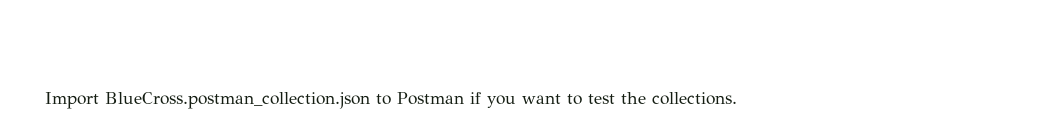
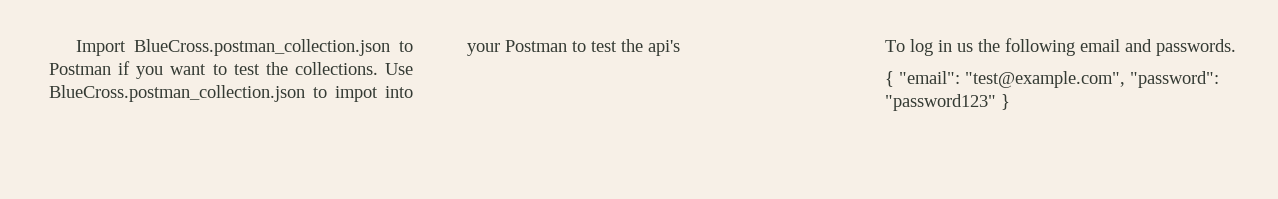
+ Use BlueCross.postman_collection.json to impot into your Postman to test the api's
+ To log in us the following email and passwords.
+ { "email": "test@example.com", "password": "password123" }

